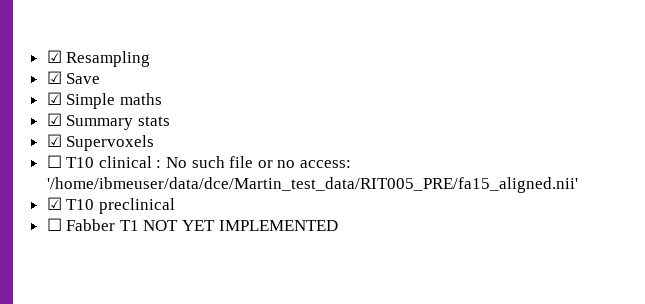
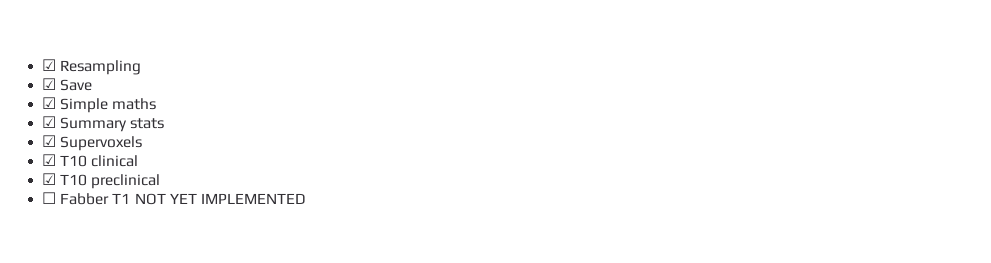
- ☐ T10 clinical : No such file or no access: '/home/ibmeuser/data/dce/Martin_test_data/RIT005_PRE/fa15_aligned.nii'
+ ☑ T10 clinical

